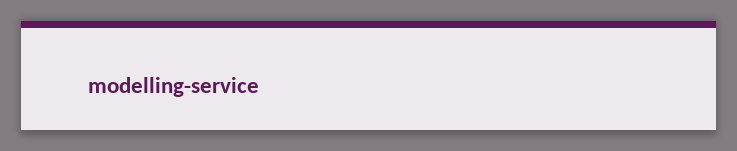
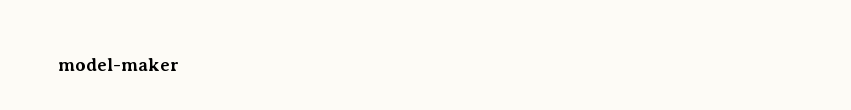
- modelling-service
+ model-maker

